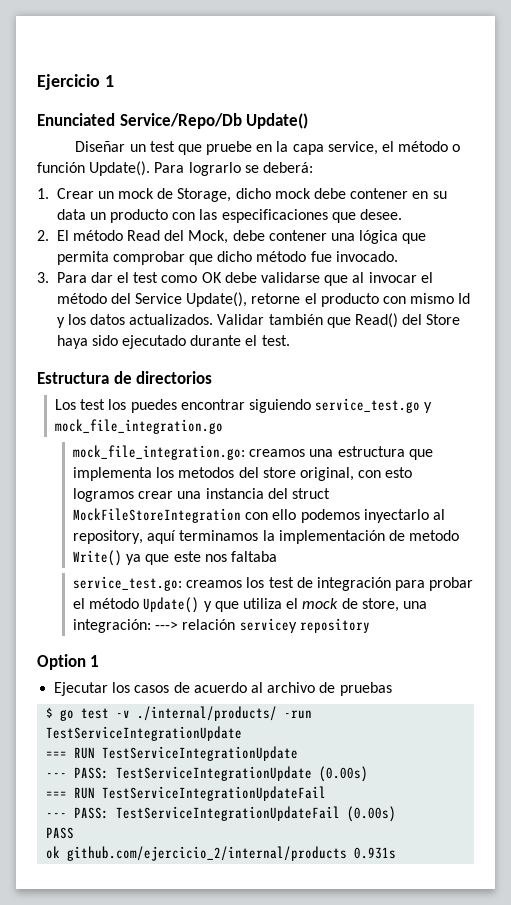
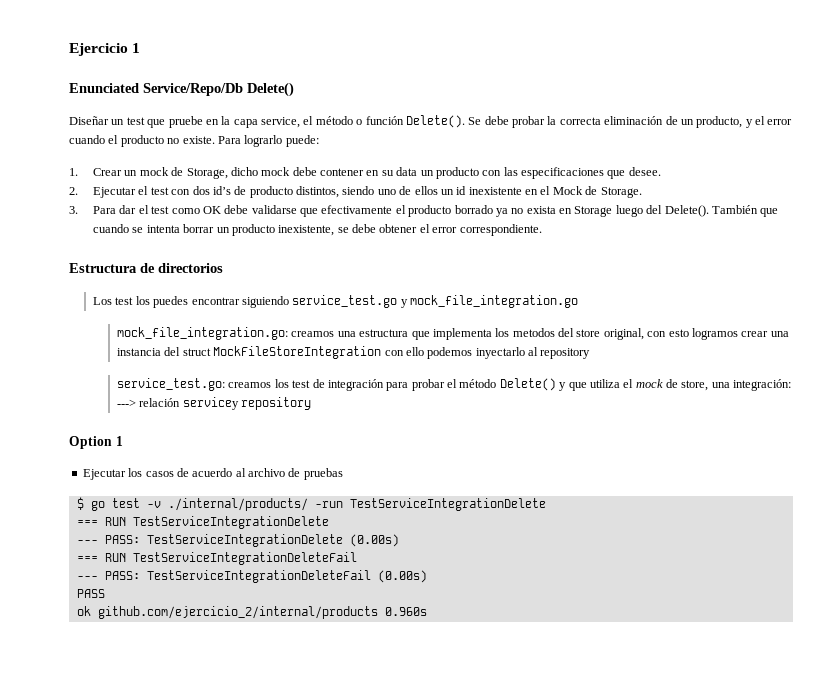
- Enunciated Service/Repo/Db Update()
+ Enunciated Service/Repo/Db Delete()
- Diseñar un test que pruebe en la capa service, el método o función Update(). Para lograrlo se deberá:
+ Diseñar un test que pruebe en la capa service, el método o función Delete(). Se debe probar la correcta eliminación de un producto, y el error cuando el producto no existe. Para lograrlo puede:
- 2. El método Read del Mock, debe contener una lógica que permita comprobar que dicho método fue invocado.
+ 2. Ejecutar el test con dos id’s de producto distintos, siendo uno de ellos un id inexistente en el Mock de Storage.
- 3. Para dar el test como OK debe validarse que al invocar el método del Service Update(), retorne el producto con mismo Id y los datos actualizados. Validar también que Read() del Store haya sido ejecutado durante el test.
+ 3. Para dar el test como OK debe validarse que efectivamente el producto borrado ya no exista en Storage luego del Delete(). También que cuando se intenta borrar un producto inexistente, se debe obtener el error correspondiente.
- mock_file_integration.go: creamos una estructura que implementa los metodos del store original, con esto logramos crear una instancia del struct MockFileStoreIntegration con ello podemos inyectarlo al repository, aquí terminamos la implementación de metodo Write() ya que este nos faltaba
+ mock_file_integration.go: creamos una estructura que implementa los metodos del store original, con esto logramos crear una instancia del struct MockFileStoreIntegration con ello podemos inyectarlo al repository
- service_test.go: creamos los test de integración para probar el método Update() y que utiliza el mock de store, una integración: ---> relación servicey repository
+ service_test.go: creamos los test de integración para probar el método Delete() y que utiliza el mock de store, una integración: ---> relación servicey repository
- $ go test -v ./internal/products/ -run TestServiceIntegrationUpdate
- === RUN TestServiceIntegrationUpdate
- --- PASS: TestServiceIntegrationUpdate (0.00s)
+ $ go test -v ./internal/products/ -run TestServiceIntegrationDelete
+ === RUN TestServiceIntegrationDelete
+ --- PASS: TestServiceIntegrationDelete (0.00s)
- === RUN TestServiceIntegrationUpdateFail
- --- PASS: TestServiceIntegrationUpdateFail (0.00s)
+ === RUN TestServiceIntegrationDeleteFail
+ --- PASS: TestServiceIntegrationDeleteFail (0.00s)
- ok github.com/ejercicio_2/internal/products 0.931s
+ ok github.com/ejercicio_2/internal/products 0.960s

